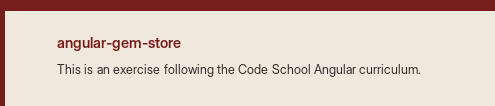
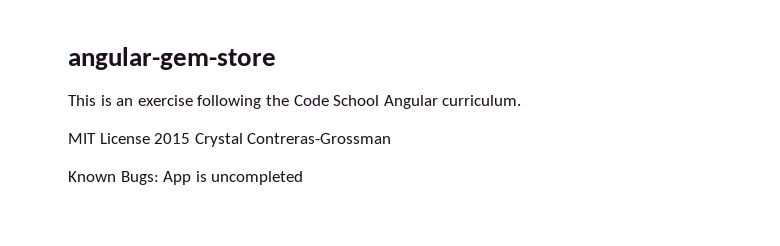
+ MIT License 2015 Crystal Contreras-Grossman
+ Known Bugs: App is uncompleted

